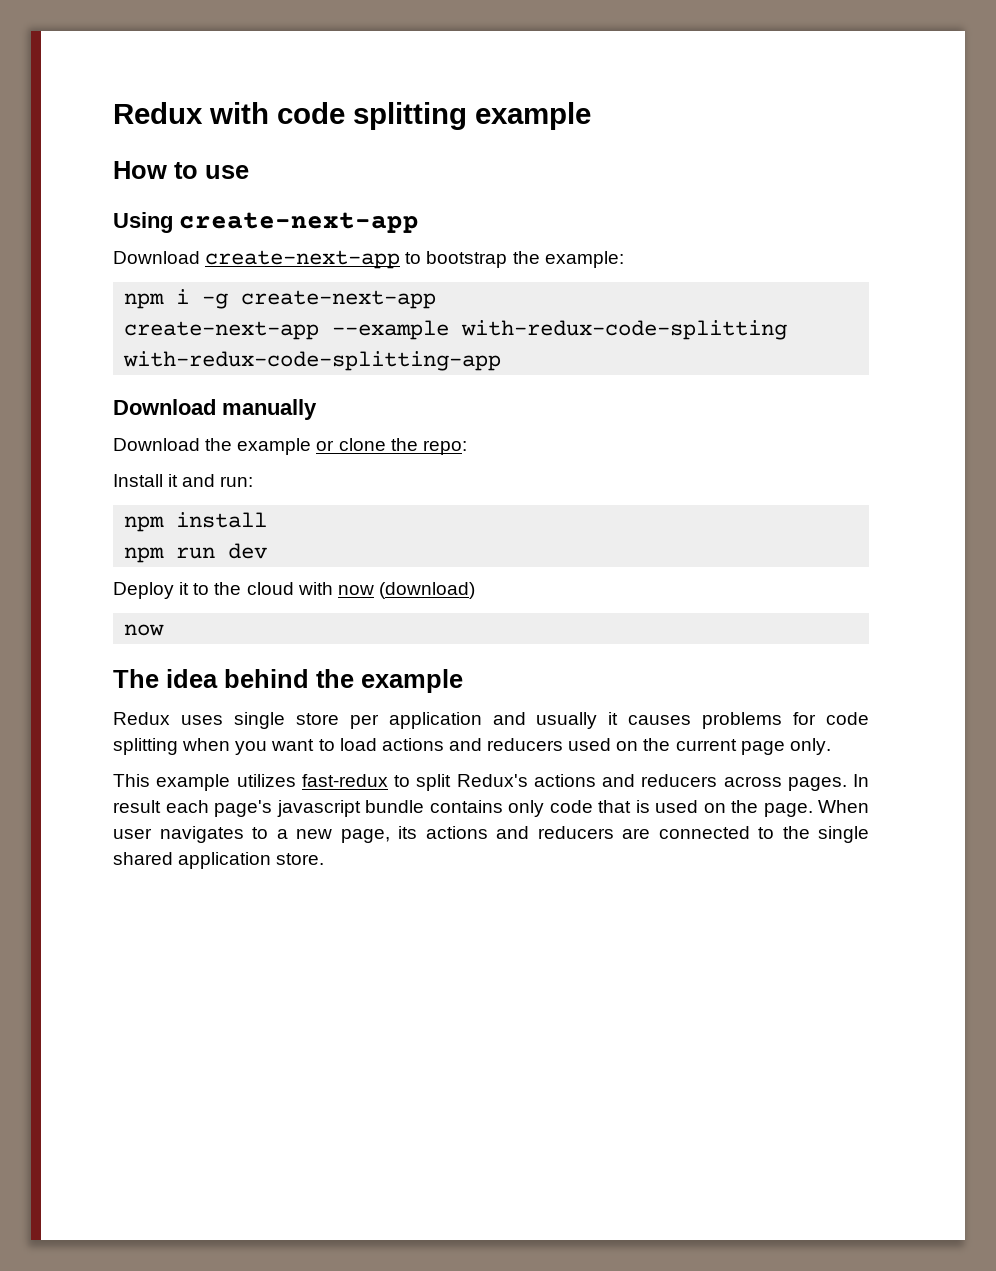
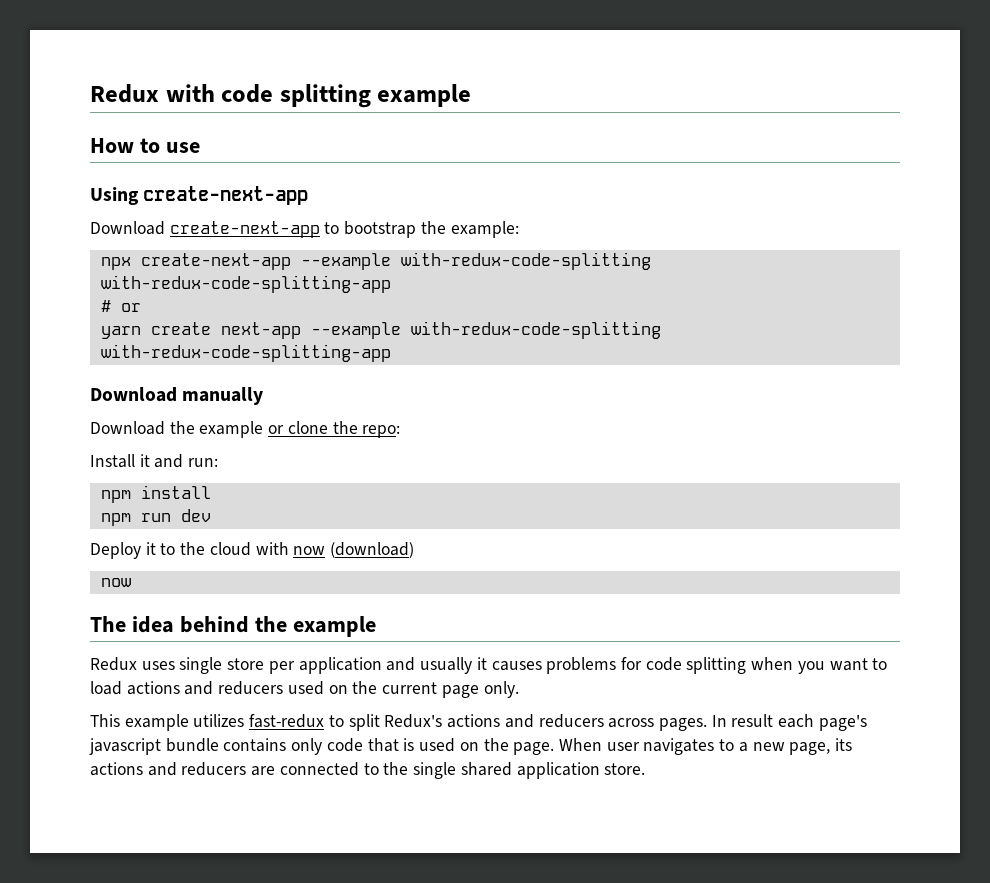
- npm i -g create-next-app
- create-next-app --example with-redux-code-splitting with-redux-code-splitting-app
+ npx create-next-app --example with-redux-code-splitting with-redux-code-splitting-app
+ # or
+ yarn create next-app --example with-redux-code-splitting with-redux-code-splitting-app

